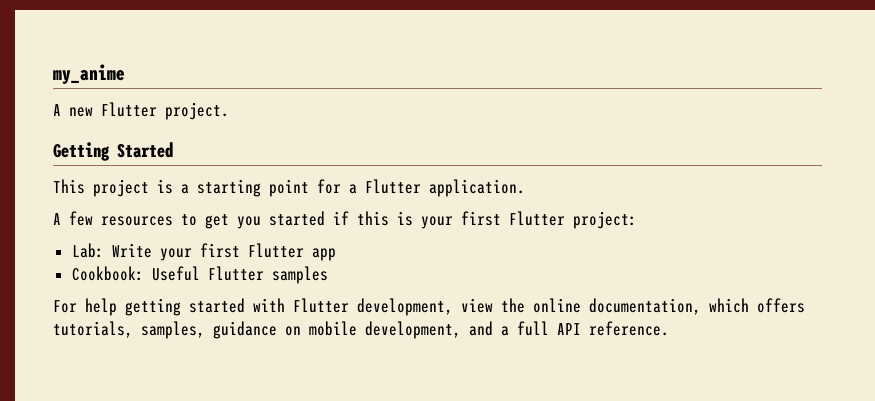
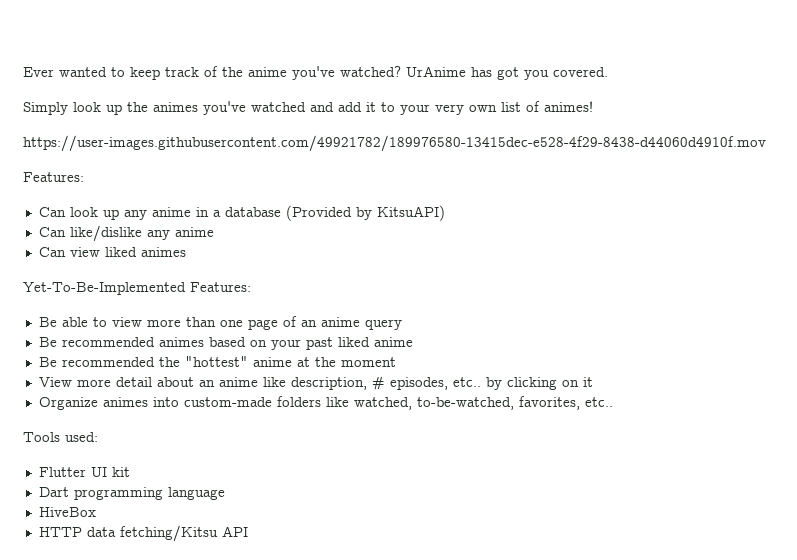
- my_anime
- A new Flutter project.
- Getting Started
- This project is a starting point for a Flutter application.
- A few resources to get you started if this is your first Flutter project:
- Lab: Write your first Flutter app
- Cookbook: Useful Flutter samples
- For help getting started with Flutter development, view the online documentation, which offers tutorials, samples, guidance on mobile development, and a full API reference.
+ Ever wanted to keep track of the anime you've watched? UrAnime has got you covered.
+ Simply look up the animes you've watched and add it to your very own list of animes!
+ https://user-images.githubusercontent.com/49921782/189976580-13415dec-e528-4f29-8438-d44060d4910f.mov
+ Features:
+ Can look up any anime in a database (Provided by KitsuAPI)
+ Can like/dislike any anime
+ Can view liked animes
+ Yet-To-Be-Implemented Features:
+ Be able to view more than one page of an anime query
+ Be recommended animes based on your past liked anime
+ Be recommended the "hottest" anime at the moment
+ View more detail about an anime like description, # episodes, etc.. by clicking on it
+ Organize animes into custom-made folders like watched, to-be-watched, favorites, etc..
+ Tools used:
+ Flutter UI kit
+ Dart programming language
+ HiveBox
+ HTTP data fetching/Kitsu API

